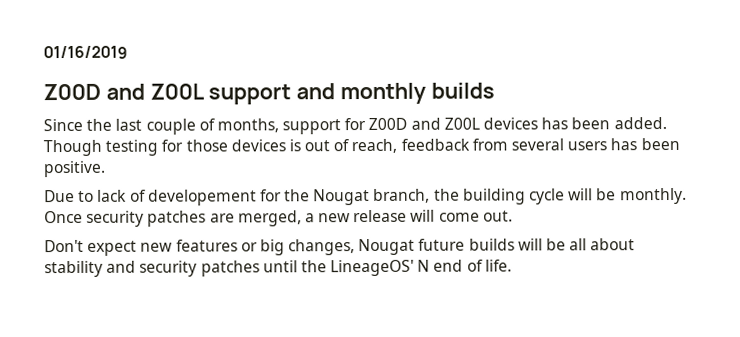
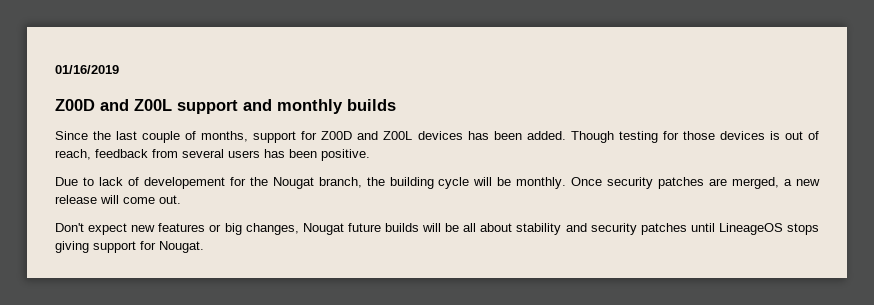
- Don't expect new features or big changes, Nougat future builds will be all about stability and security patches until the LineageOS' N end of life.
+ Don't expect new features or big changes, Nougat future builds will be all about stability and security patches until LineageOS stops giving support for Nougat.

